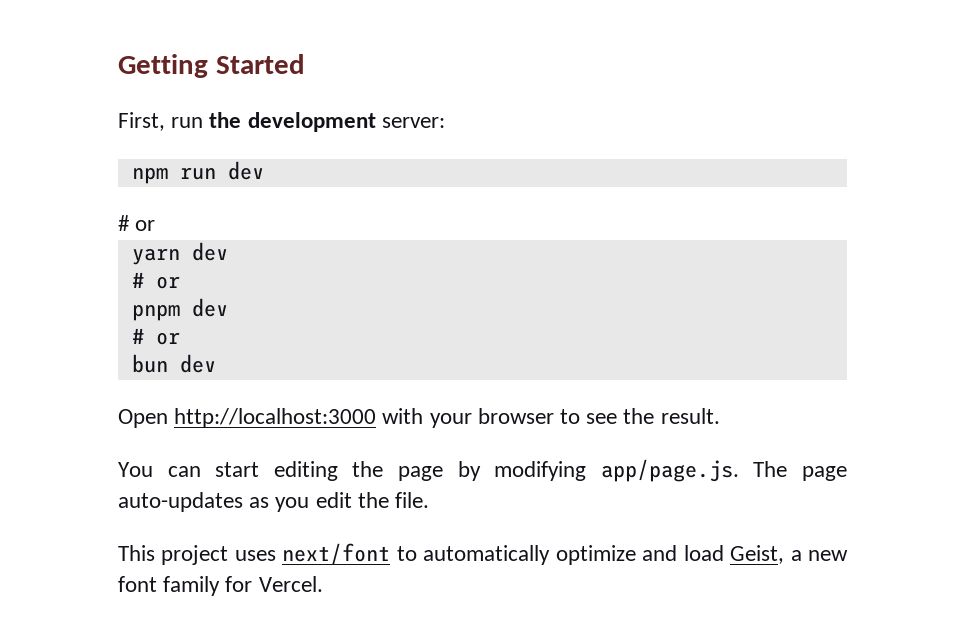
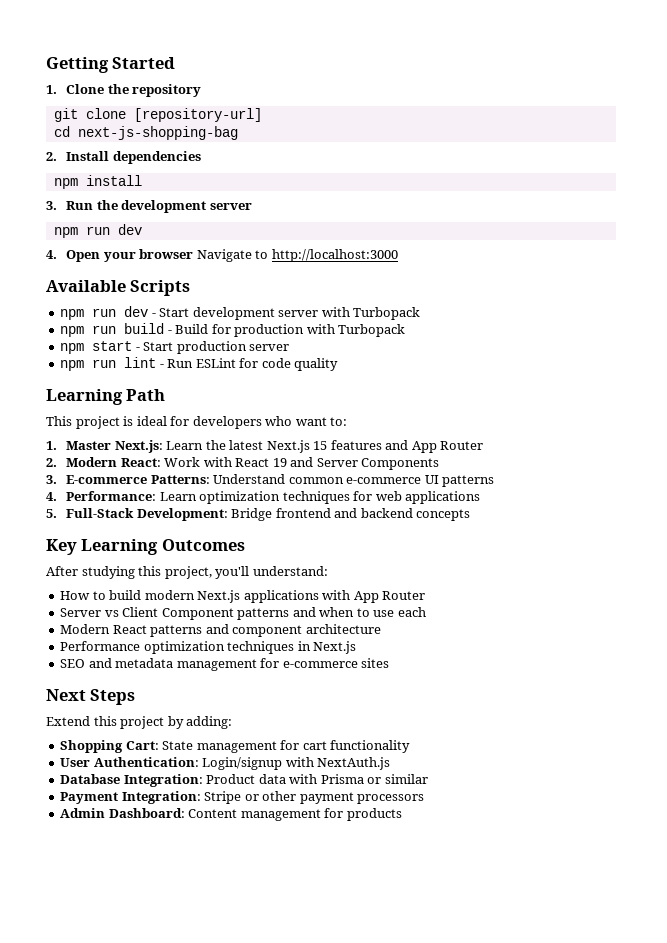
- First, run the development server:
+ 1. Clone the repository
+ git clone [repository-url]
+ cd next-js-shopping-bag
+ 2. Install dependencies
+ npm install
+ 3. Run the development server
  npm run dev
- # or
- yarn dev
- # or
- pnpm dev
- # or
- bun dev
- Open http://localhost:3000 with your browser to see the result.
- You can start editing the page by modifying app/page.js. The page auto-updates as you edit the file.
- This project uses next/font to automatically optimize and load Geist, a new font family for Vercel.
+ 4. Open your browser Navigate to http://localhost:3000
+ Available Scripts
+ npm run dev - Start development server with Turbopack
+ npm run build - Build for production with Turbopack
+ npm start - Start production server
+ npm run lint - Run ESLint for code quality
+ Learning Path
+ This project is ideal for developers who want to:
+ 1. Master Next.js: Learn the latest Next.js 15 features and App Router
+ 2. Modern React: Work with React 19 and Server Components
+ 3. E-commerce Patterns: Understand common e-commerce UI patterns
+ 4. Performance: Learn optimization techniques for web applications
+ 5. Full-Stack Development: Bridge frontend and backend concepts
+ Key Learning Outcomes
+ After studying this project, you'll understand:
+ How to build modern Next.js applications with App Router
+ Server vs Client Component patterns and when to use each
+ Modern React patterns and component architecture
+ Performance optimization techniques in Next.js
+ SEO and metadata management for e-commerce sites
+ Next Steps
+ Extend this project by adding:
+ Shopping Cart: State management for cart functionality
+ User Authentication: Login/signup with NextAuth.js
+ Database Integration: Product data with Prisma or similar
+ Payment Integration: Stripe or other payment processors
+ Admin Dashboard: Content management for products

